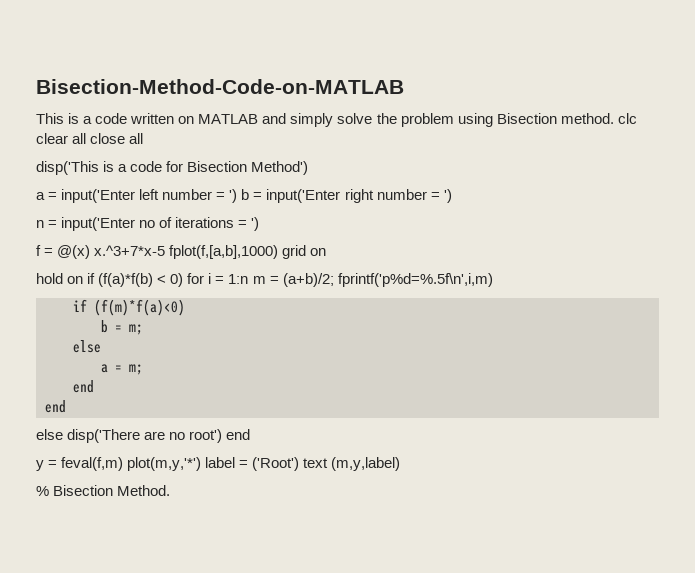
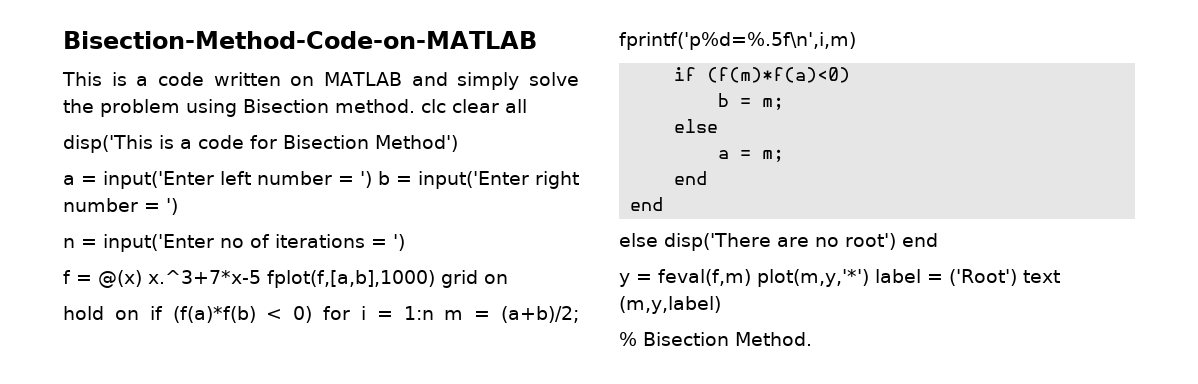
- This is a code written on MATLAB and simply solve the problem using Bisection method. clc clear all close all
+ This is a code written on MATLAB and simply solve the problem using Bisection method. clc clear all

